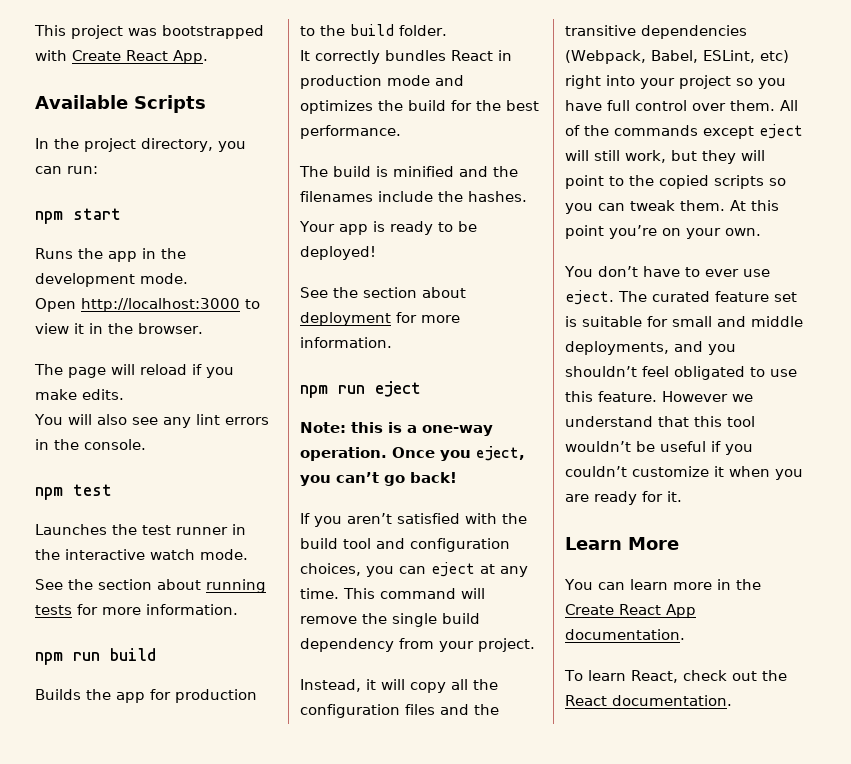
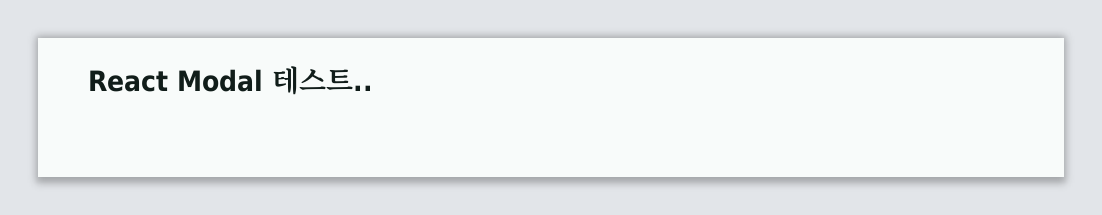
- This project was bootstrapped with Create React App.
- Available Scripts
- In the project directory, you can run:
- npm start
- Runs the app in the development mode.
- Open http://localhost:3000 to view it in the browser.
- The page will reload if you make edits.
- You will also see any lint errors in the console.
- npm test
- Launches the test runner in the interactive watch mode.
- See the section about running tests for more information.
- npm run build
- Builds the app for production to the build folder.
- It correctly bundles React in production mode and optimizes the build for the best performance.
- The build is minified and the filenames include the hashes.
- Your app is ready to be deployed!
- See the section about deployment for more information.
- npm run eject
- Note: this is a one-way operation. Once you eject, you can’t go back!
- If you aren’t satisfied with the build tool and configuration choices, you can eject at any time. This command will remove the single build dependency from your project.
- Instead, it will copy all the configuration files and the transitive dependencies (Webpack, Babel, ESLint, etc) right into your project so you have full control over them. All of the commands except eject will still work, but they will point to the copied scripts so you can tweak them. At this point you’re on your own.
- You don’t have to ever use eject. The curated feature set is suitable for small and middle deployments, and you shouldn’t feel obligated to use this feature. However we understand that this tool wouldn’t be useful if you couldn’t customize it when you are ready for it.
- Learn More
- You can learn more in the Create React App documentation.
- To learn React, check out the React documentation.
+ React Modal 테스트..

